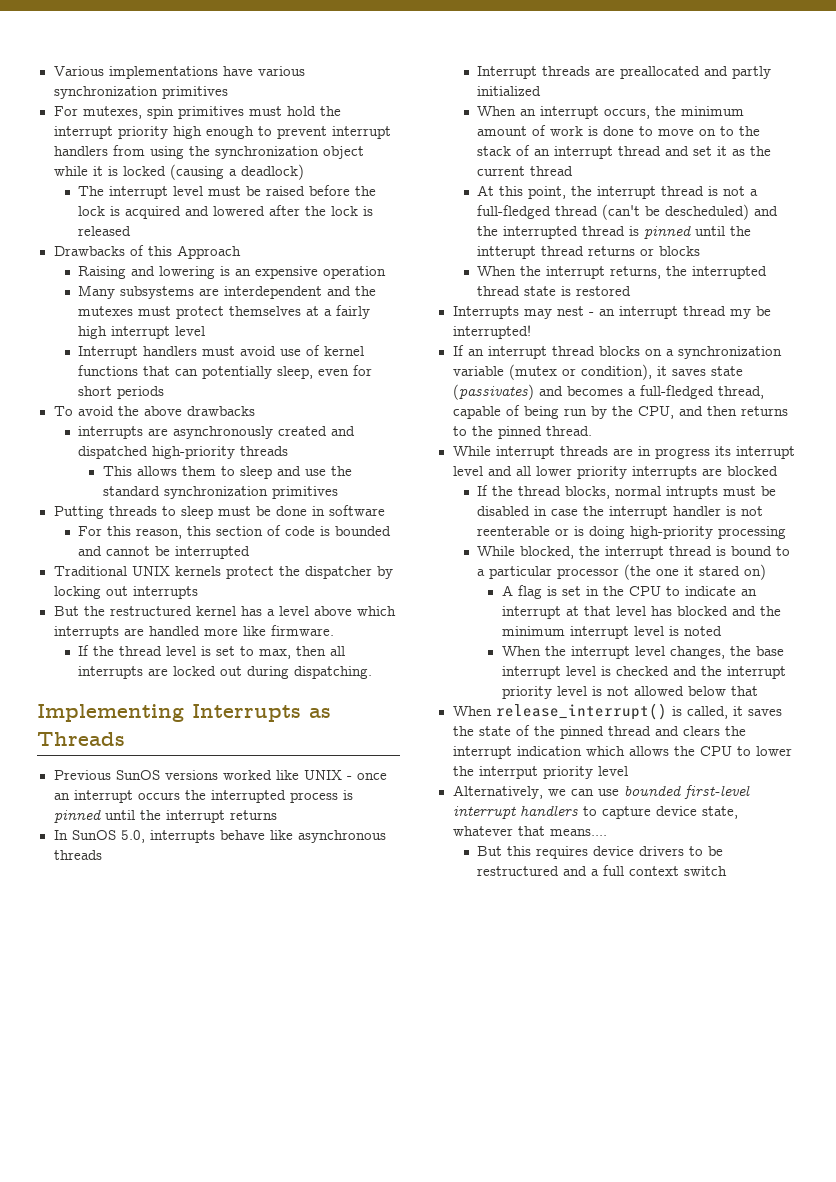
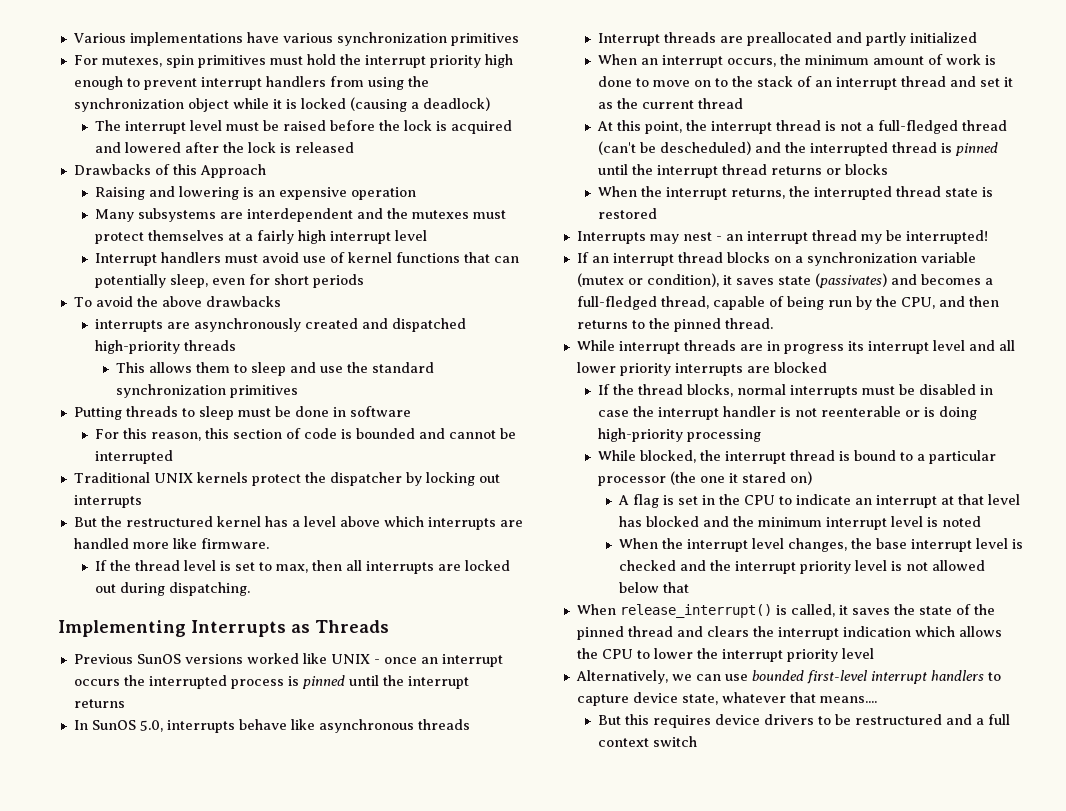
- At this point, the interrupt thread is not a full-fledged thread (can't be descheduled) and the interrupted thread is pinned until the intterupt thread returns or blocks
+ At this point, the interrupt thread is not a full-fledged thread (can't be descheduled) and the interrupted thread is pinned until the interrupt thread returns or blocks
- If the thread blocks, normal intrupts must be disabled in case the interrupt handler is not reenterable or is doing high-priority processing
+ If the thread blocks, normal interrupts must be disabled in case the interrupt handler is not reenterable or is doing high-priority processing
- When release_interrupt() is called, it saves the state of the pinned thread and clears the interrupt indication which allows the CPU to lower the interrput priority level
+ When release_interrupt() is called, it saves the state of the pinned thread and clears the interrupt indication which allows the CPU to lower the interrupt priority level

